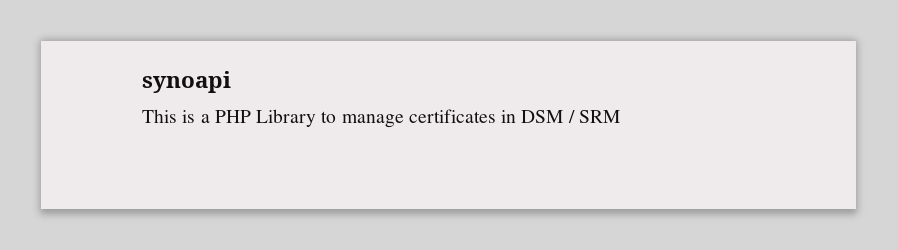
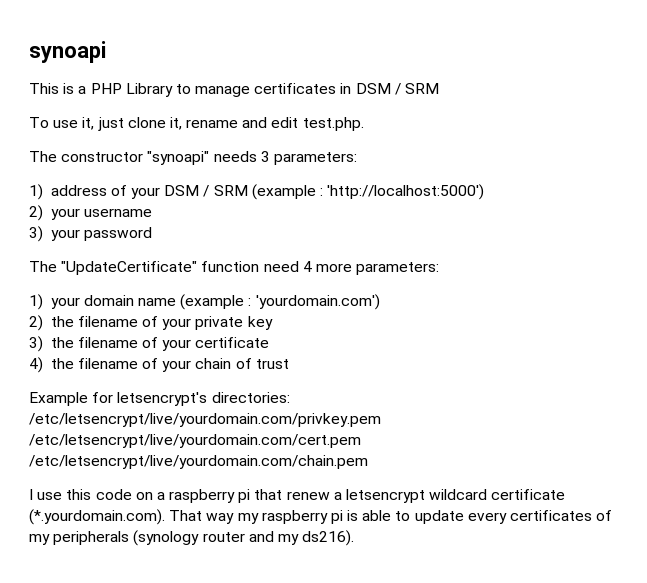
+ To use it, just clone it, rename and edit test.php.
+ The constructor "synoapi" needs 3 parameters:
+ 1) address of your DSM / SRM (example : 'http://localhost:5000')
+ 2) your username
+ 3) your password
+ The "UpdateCertificate" function need 4 more parameters:
+ 1) your domain name (example : 'yourdomain.com')
+ 2) the filename of your private key
+ 3) the filename of your certificate
+ 4) the filename of your chain of trust
+ Example for letsencrypt's directories: /etc/letsencrypt/live/yourdomain.com/privkey.pem /etc/letsencrypt/live/yourdomain.com/cert.pem /etc/letsencrypt/live/yourdomain.com/chain.pem
+ I use this code on a raspberry pi that renew a letsencrypt wildcard certificate (*.yourdomain.com). That way my raspberry pi is able to update every certificates of my peripherals (synology router and my ds216).

